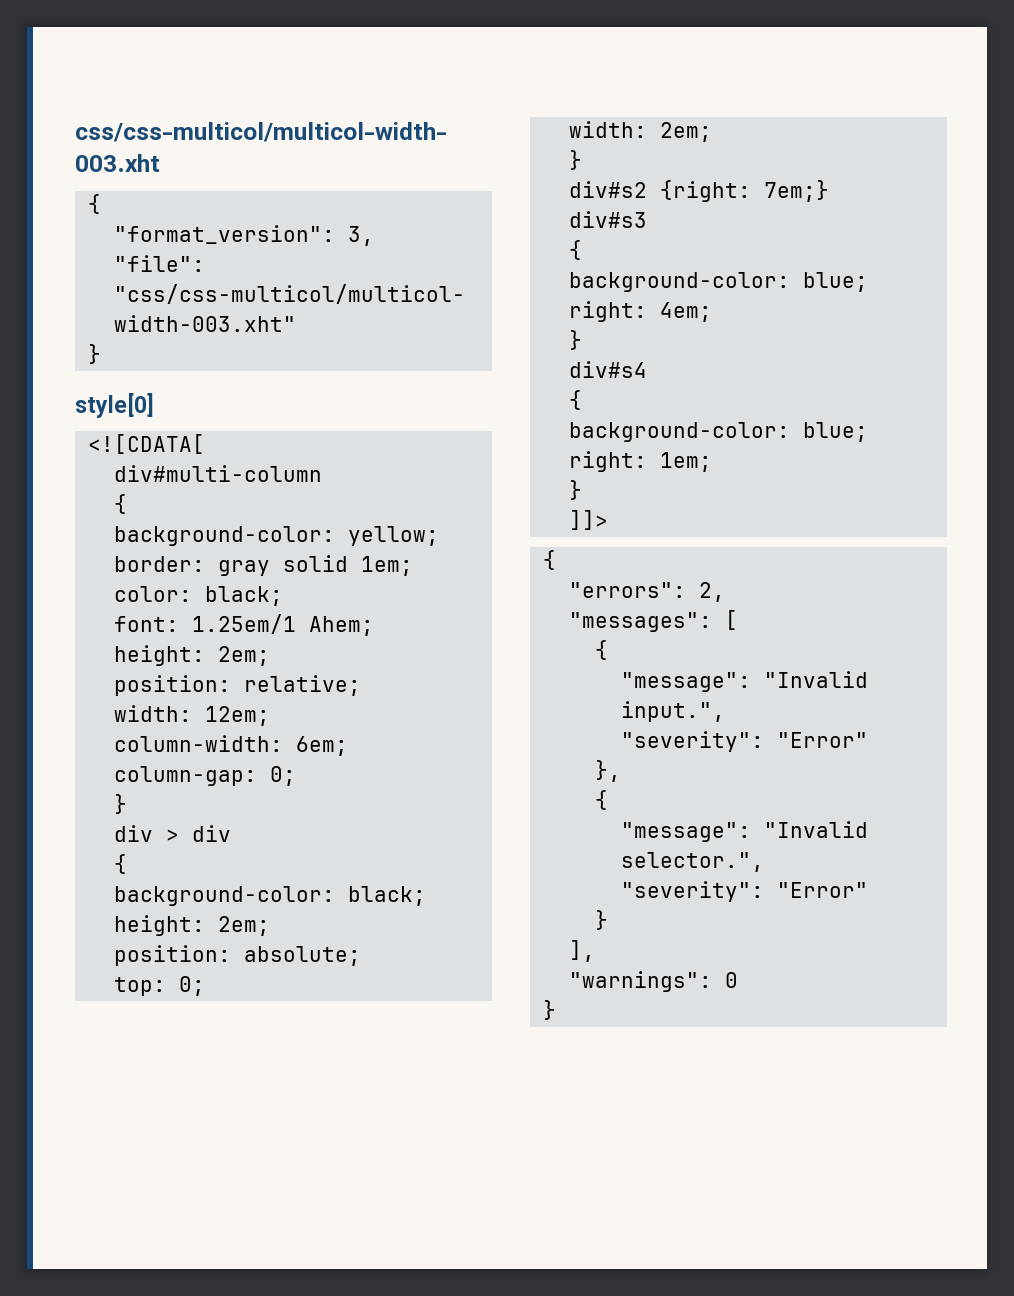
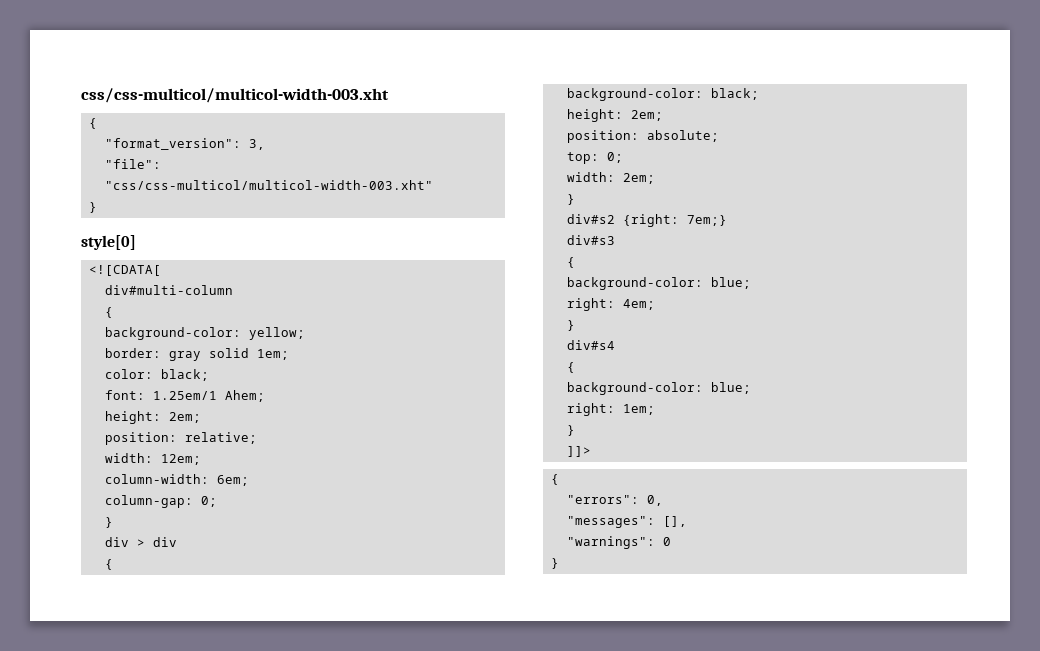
- "errors": 2,
+ "errors": 0,
- "messages": [
- {
- "message": "Invalid input.",
- "severity": "Error"
- },
- {
- "message": "Invalid selector.",
- "severity": "Error"
- }
- ],
+ "messages": [],

